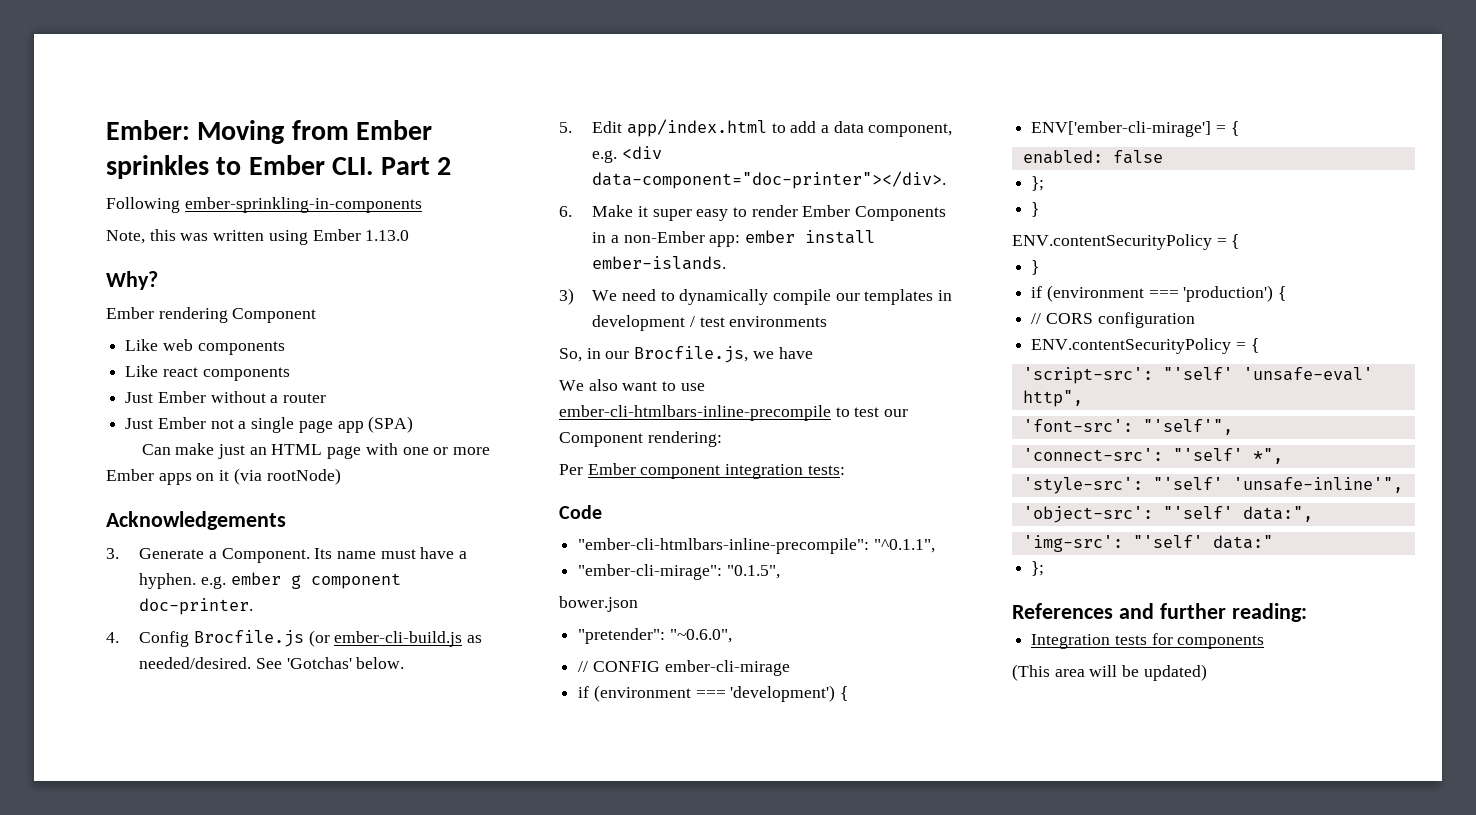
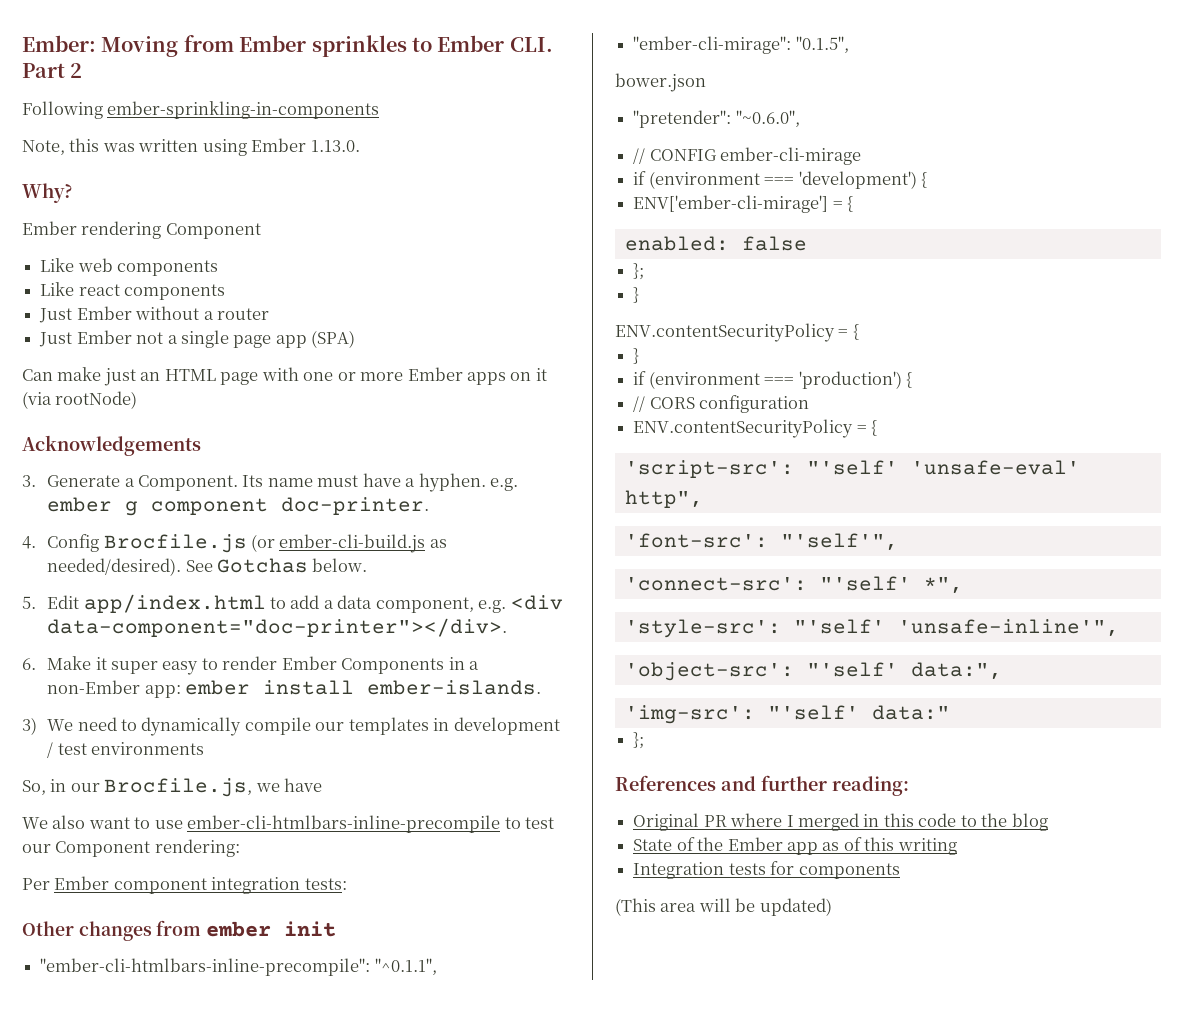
- Note, this was written using Ember 1.13.0
+ Note, this was written using Ember 1.13.0.
- 4. Config Brocfile.js (or ember-cli-build.js as needed/desired. See 'Gotchas' below.
+ 4. Config Brocfile.js (or ember-cli-build.js as needed/desired). See Gotchas below.
- Code
+ Other changes from ember init
+ Original PR where I merged in this code to the blog
+ State of the Ember app as of this writing

